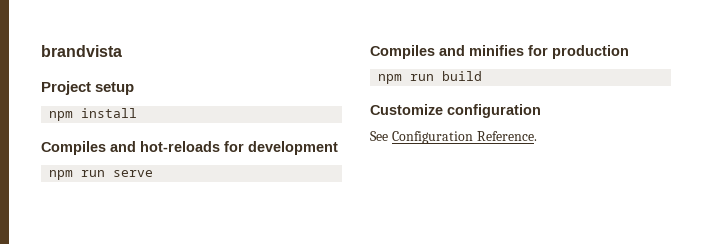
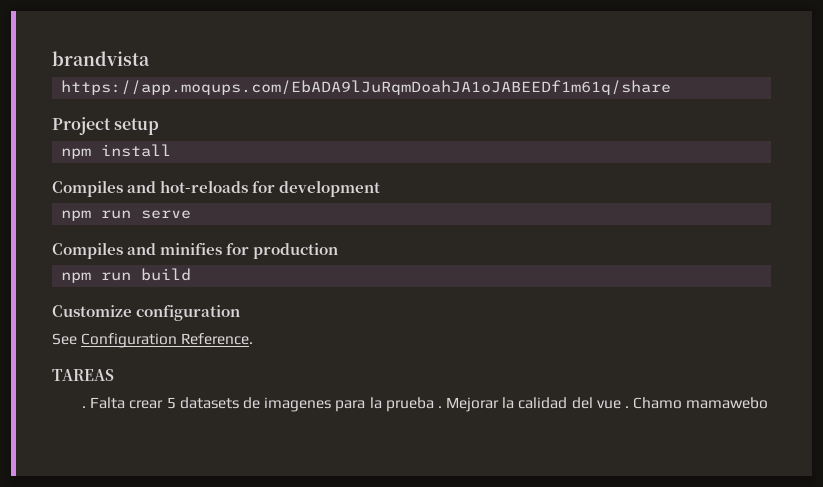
+ https://app.moqups.com/EbADA9lJuRqmDoahJA1oJABEEDf1m61q/share
+ TAREAS
+ . Falta crear 5 datasets de imagenes para la prueba . Mejorar la calidad del vue . Chamo mamawebo

